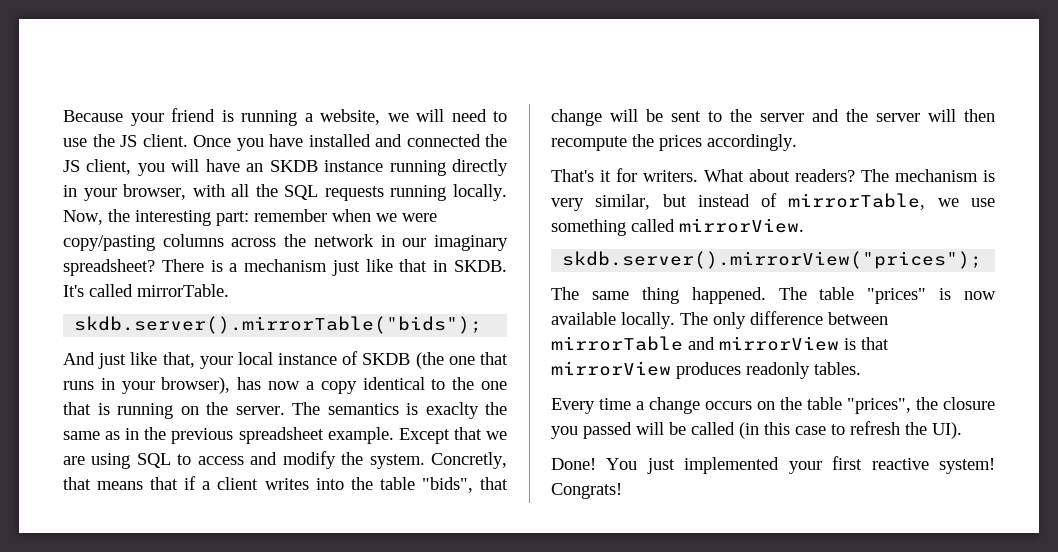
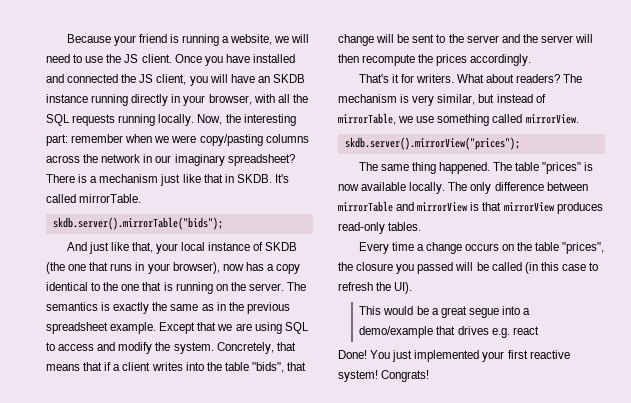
- And just like that, your local instance of SKDB (the one that runs in your browser), has now a copy identical to the one that is running on the server.
+ And just like that, your local instance of SKDB (the one that runs in your browser), now has a copy identical to the one that is running on the server.
- The semantics is exaclty the same as in the previous spreadsheet example.
+ The semantics is exactly the same as in the previous spreadsheet example.
- Concretly, that means that if a client writes into the table "bids", that change will be sent to the server and the server will then recompute the prices accordingly.
+ Concretely, that means that if a client writes into the table "bids", that change will be sent to the server and the server will then recompute the prices accordingly.
- The only difference between mirrorTable and mirrorView is that mirrorView produces readonly tables.
+ The only difference between mirrorTable and mirrorView is that mirrorView produces read-only tables.
+ This would be a great segue into a demo/example that drives e.g. react

